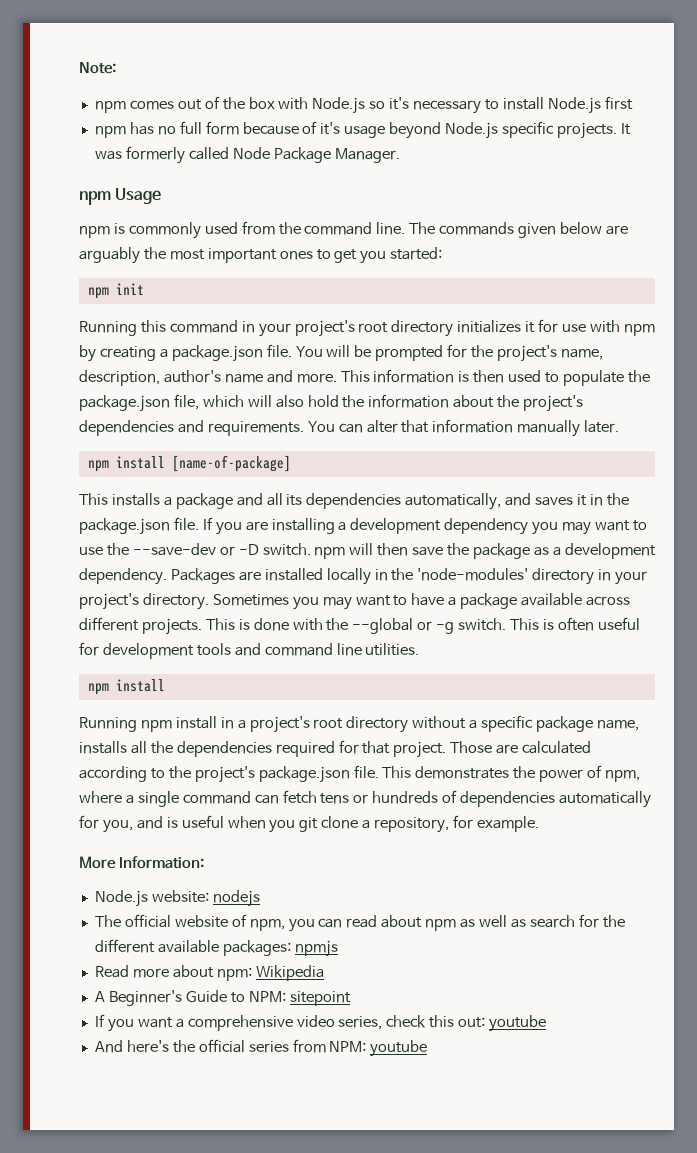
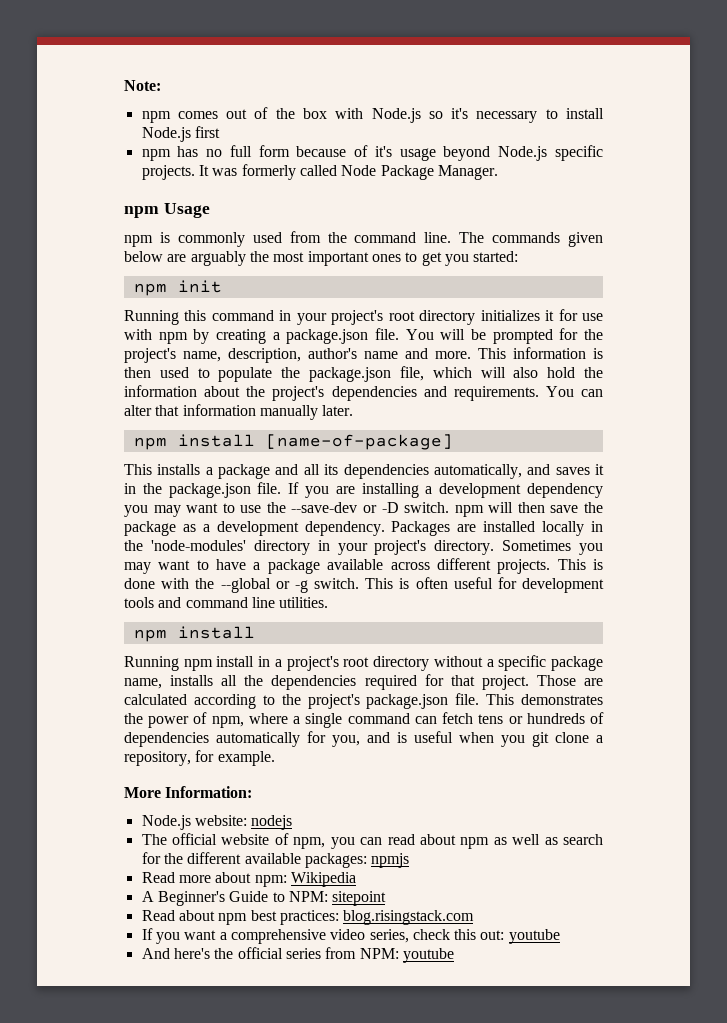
+ Read about npm best practices: blog.risingstack.com

